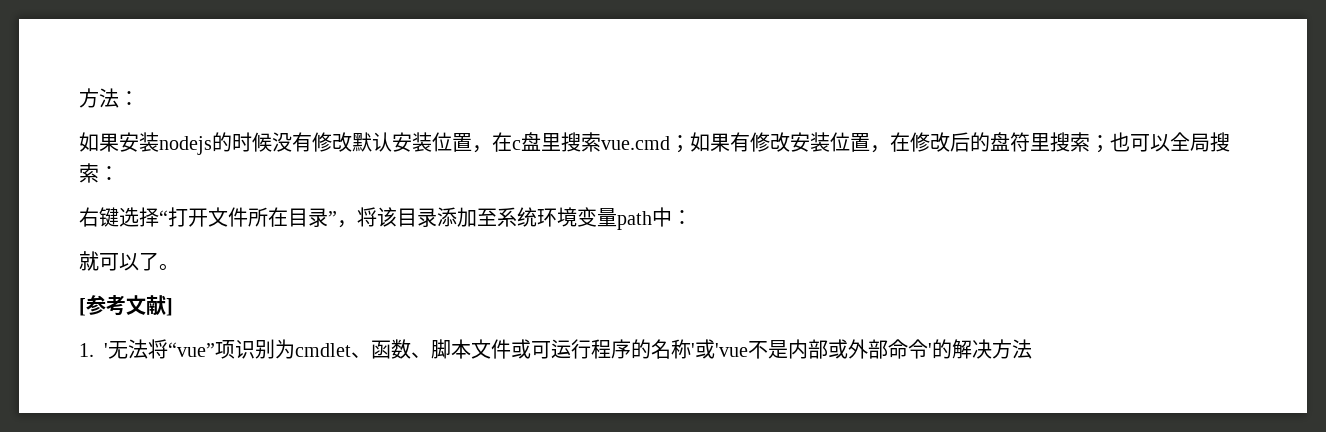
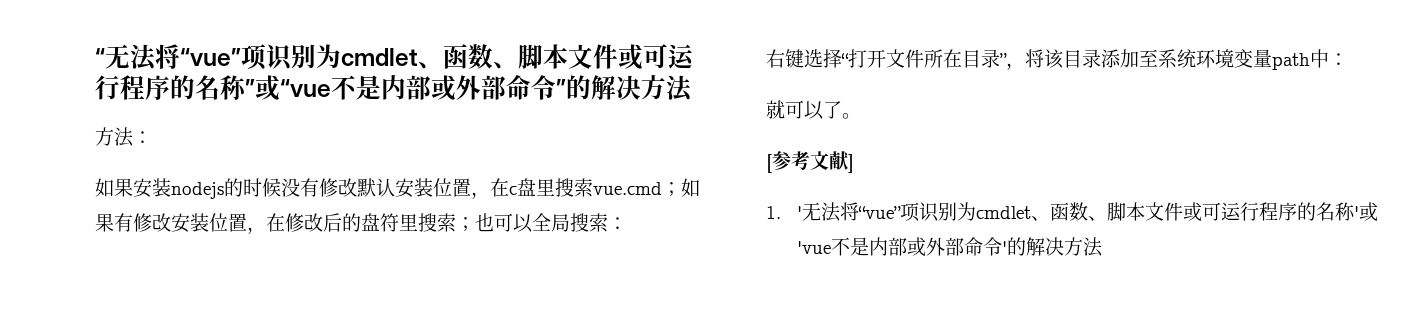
+ “无法将“vue”项识别为cmdlet、函数、脚本文件或可运行程序的名称”或“vue不是内部或外部命令”的解决方法

